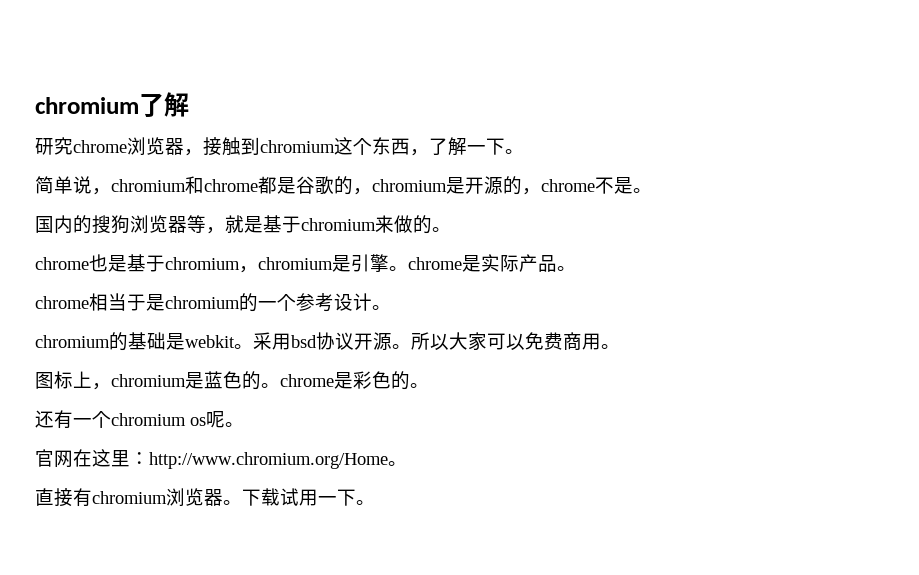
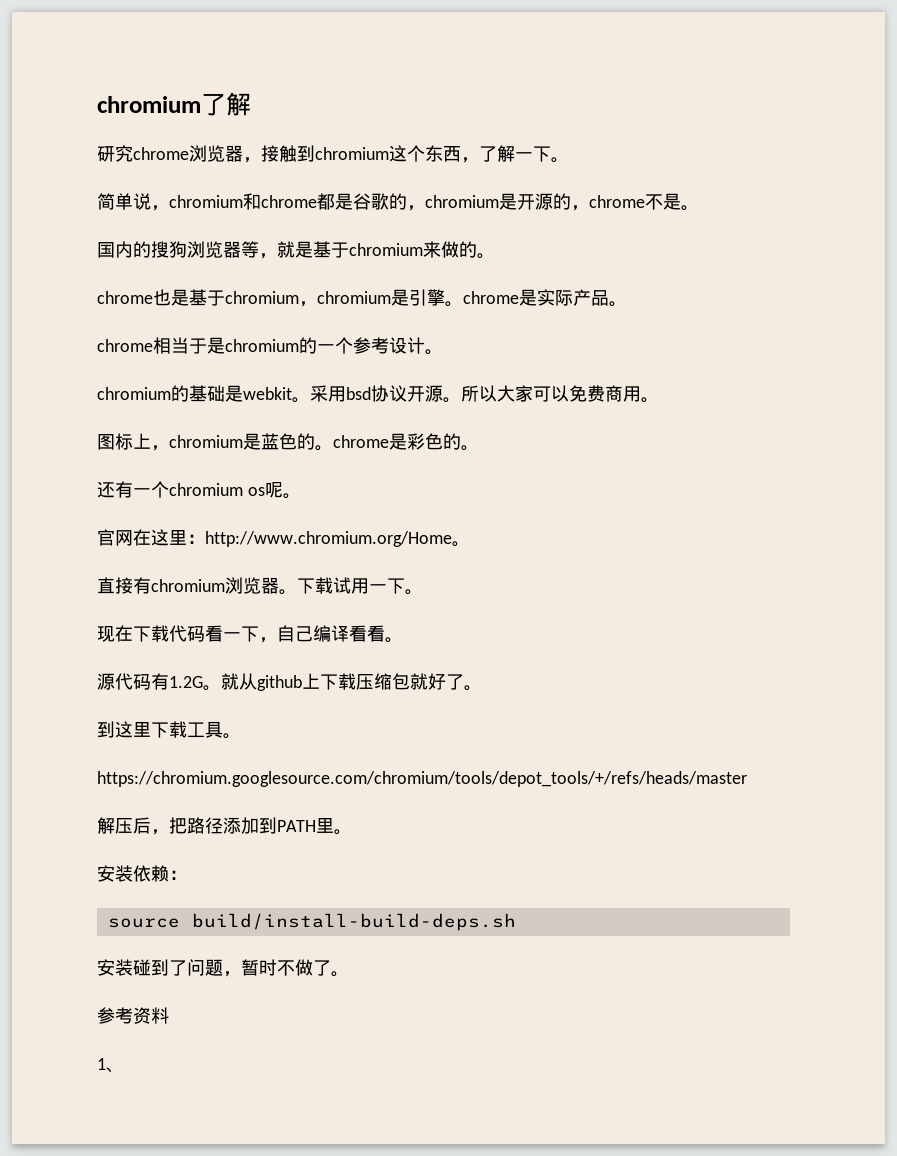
+ 现在下载代码看一下，自己编译看看。
+ 源代码有1.2G。就从github上下载压缩包就好了。
+ 到这里下载工具。
+ https://chromium.googlesource.com/chromium/tools/depot_tools/+/refs/heads/master
+ 解压后，把路径添加到PATH里。
+ 安装依赖：
+ source build/install-build-deps.sh
+ 安装碰到了问题，暂时不做了。
+ 参考资料
+ 1、

